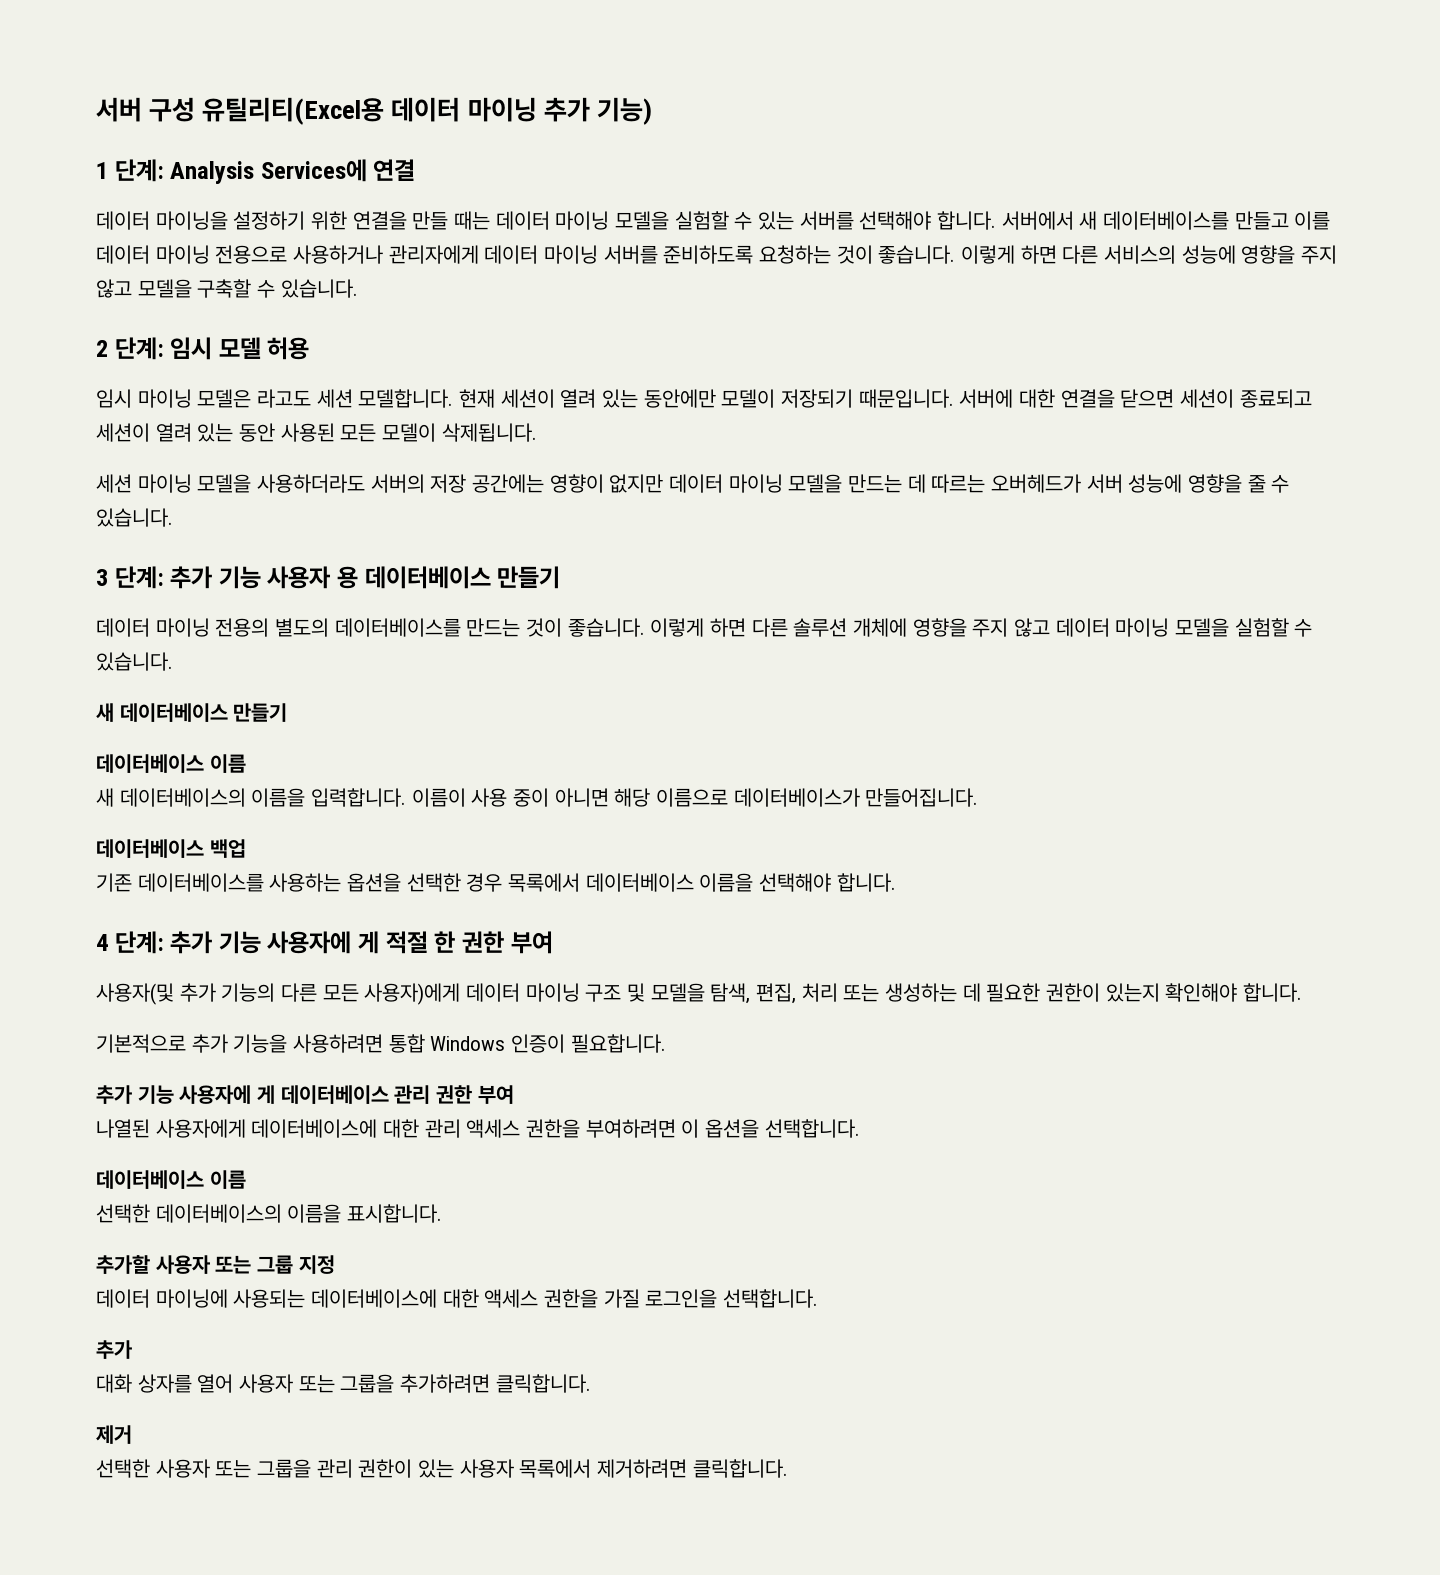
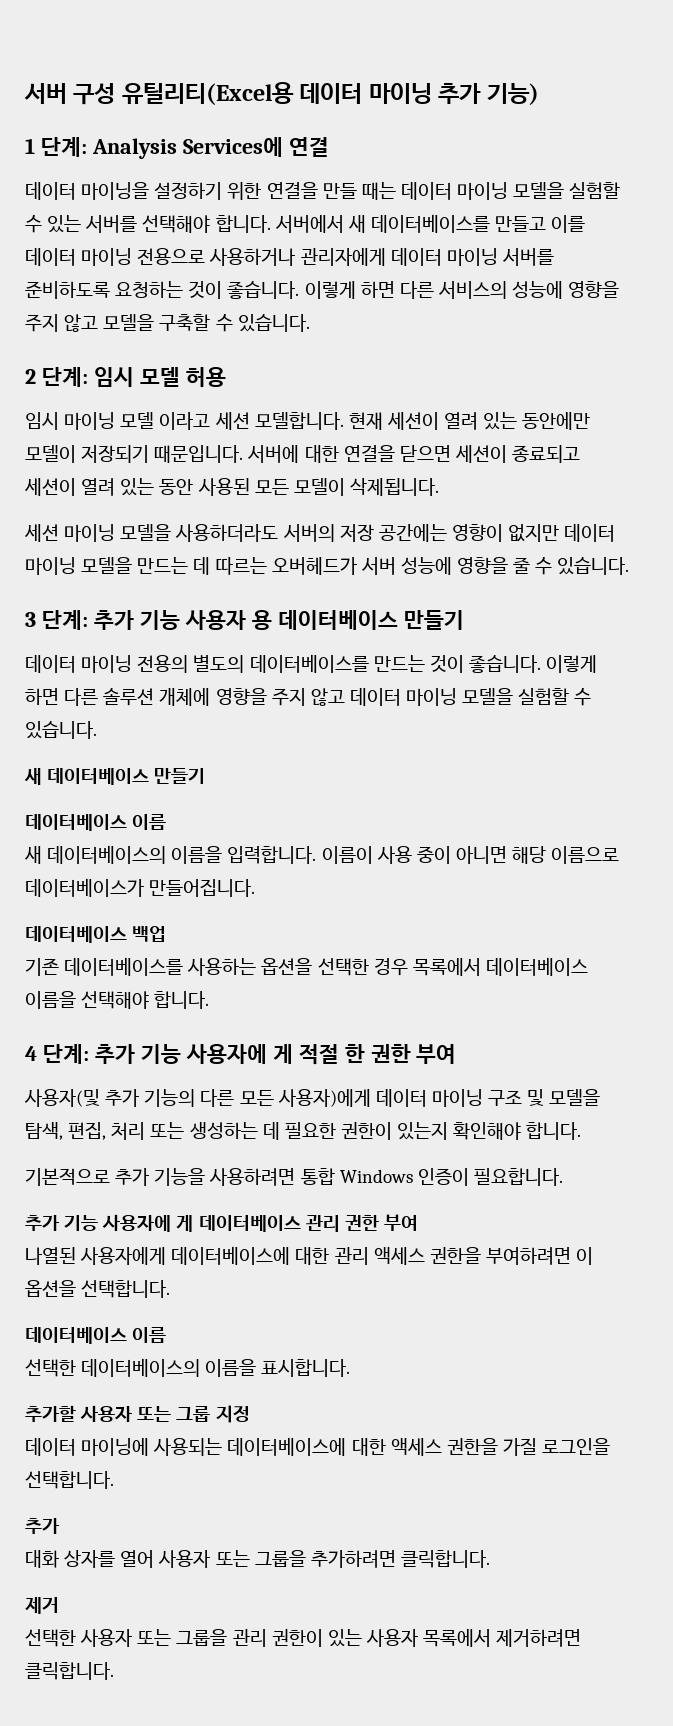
- 임시 마이닝 모델은 라고도 세션 모델합니다.
+ 임시 마이닝 모델 이라고 세션 모델합니다.

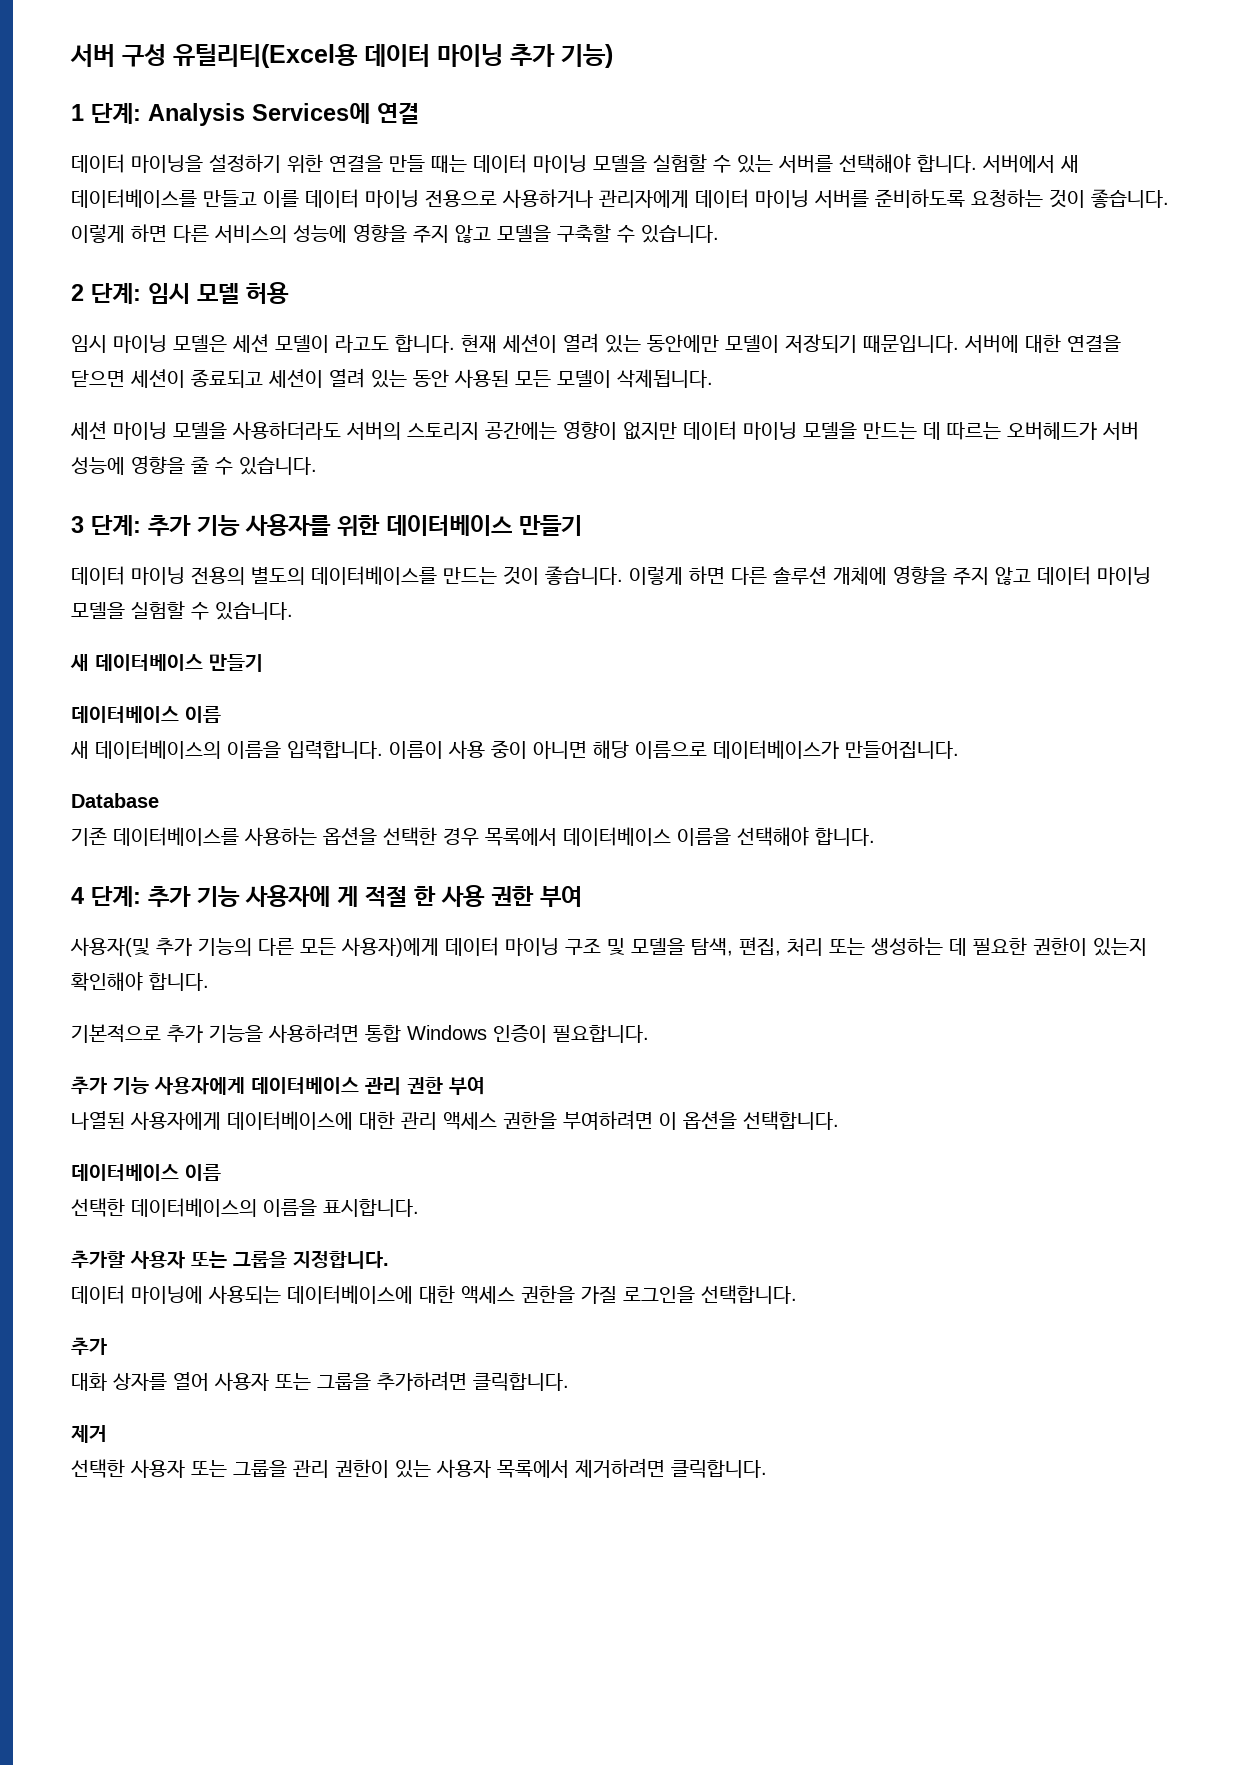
- 임시 마이닝 모델 이라고 세션 모델합니다.
+ 임시 마이닝 모델은 세션 모델이 라고도 합니다.
- 세션 마이닝 모델을 사용하더라도 서버의 저장 공간에는 영향이 없지만 데이터 마이닝 모델을 만드는 데 따르는 오버헤드가 서버 성능에 영향을 줄 수 있습니다.
+ 세션 마이닝 모델을 사용하더라도 서버의 스토리지 공간에는 영향이 없지만 데이터 마이닝 모델을 만드는 데 따르는 오버헤드가 서버 성능에 영향을 줄 수 있습니다.
- 3 단계: 추가 기능 사용자 용 데이터베이스 만들기
+ 3 단계: 추가 기능 사용자를 위한 데이터베이스 만들기
- 데이터베이스 백업
+ Database
- 4 단계: 추가 기능 사용자에 게 적절 한 권한 부여
+ 4 단계: 추가 기능 사용자에 게 적절 한 사용 권한 부여
- 추가 기능 사용자에 게 데이터베이스 관리 권한 부여
+ 추가 기능 사용자에게 데이터베이스 관리 권한 부여
- 추가할 사용자 또는 그룹 지정
+ 추가할 사용자 또는 그룹을 지정합니다.

